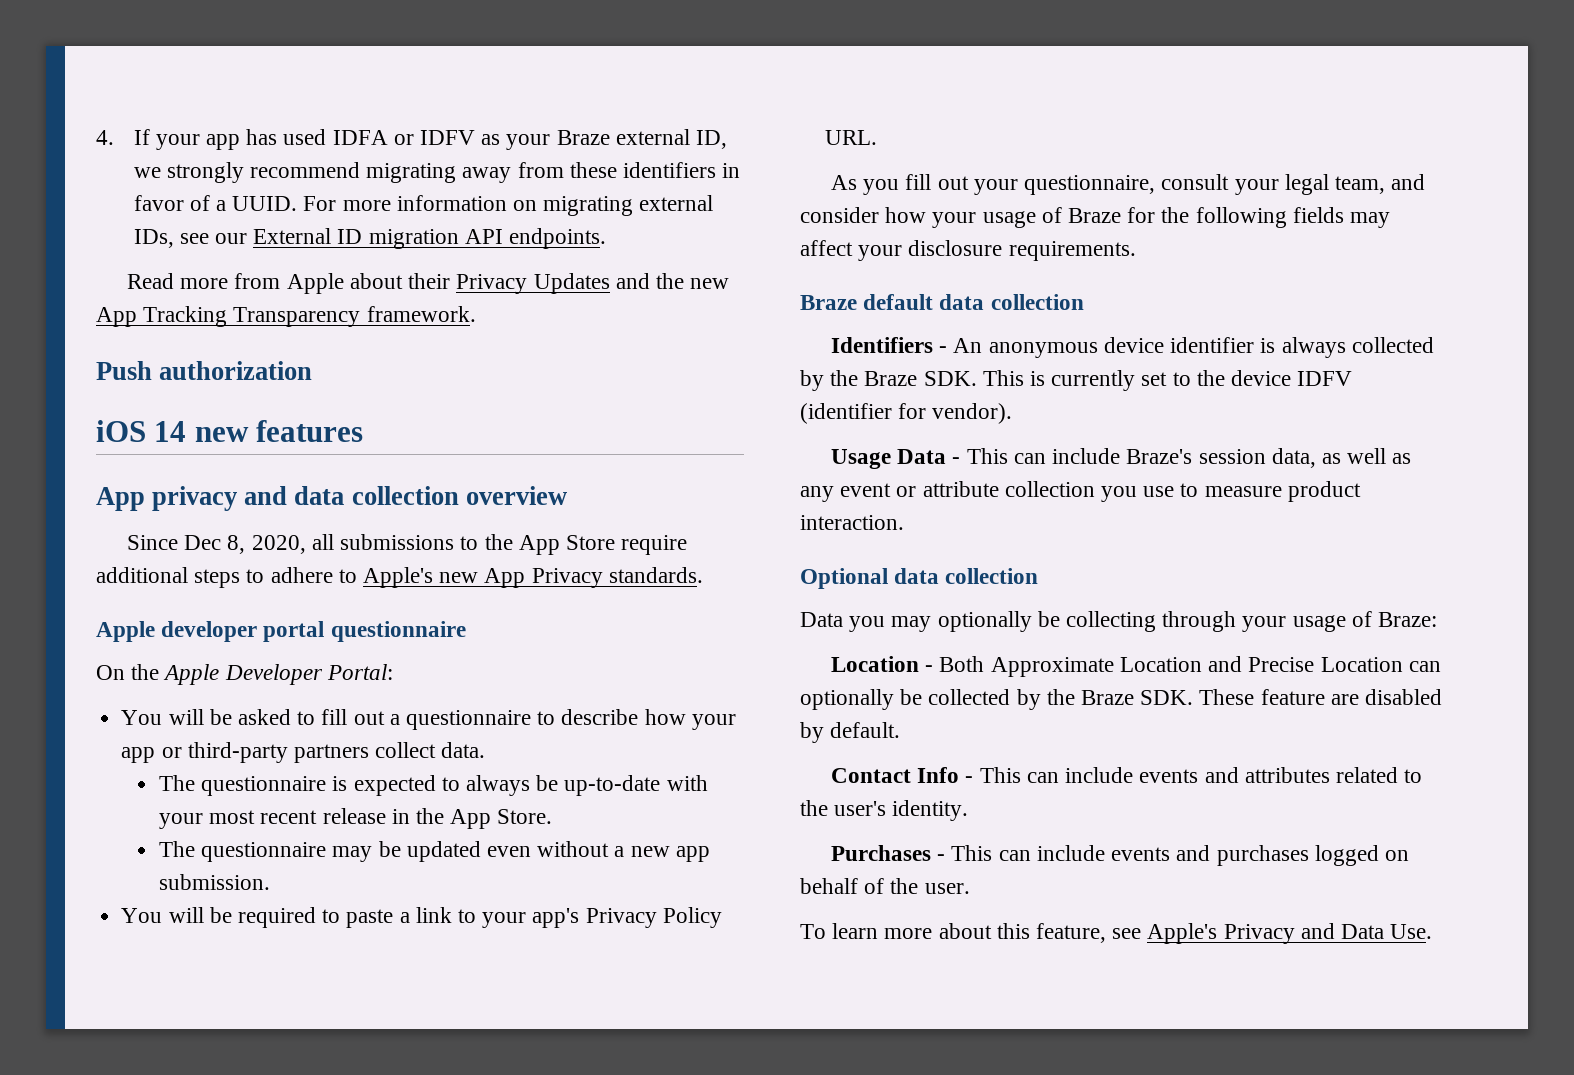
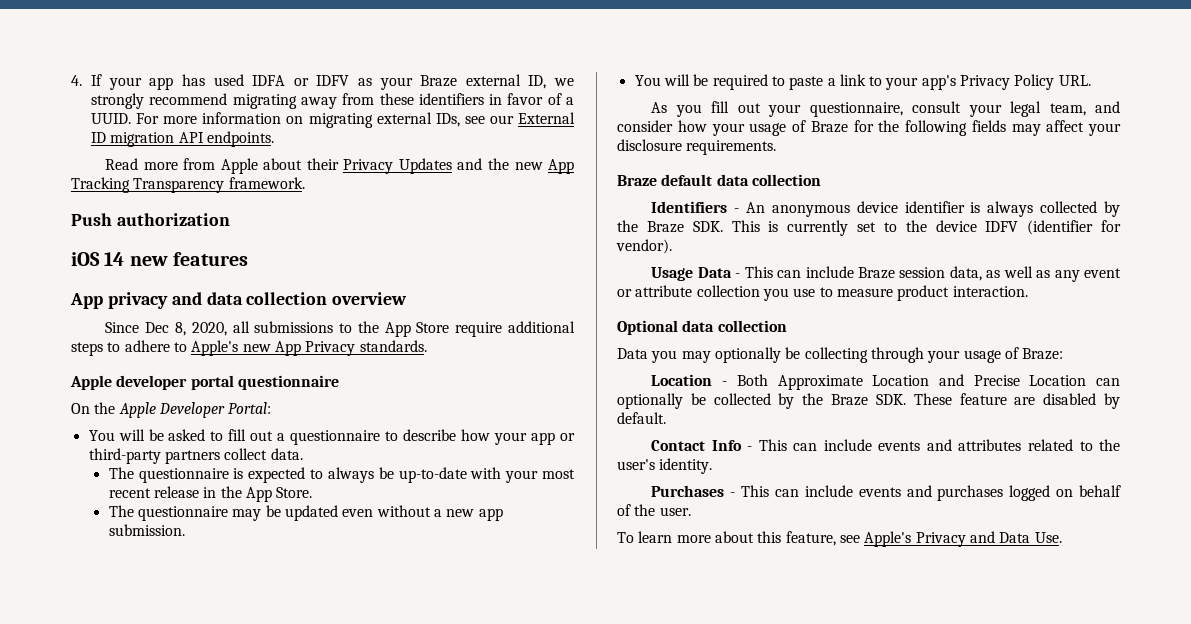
- Usage Data - This can include Braze's session data, as well as any event or attribute collection you use to measure product interaction.
+ Usage Data - This can include Braze session data, as well as any event or attribute collection you use to measure product interaction.

